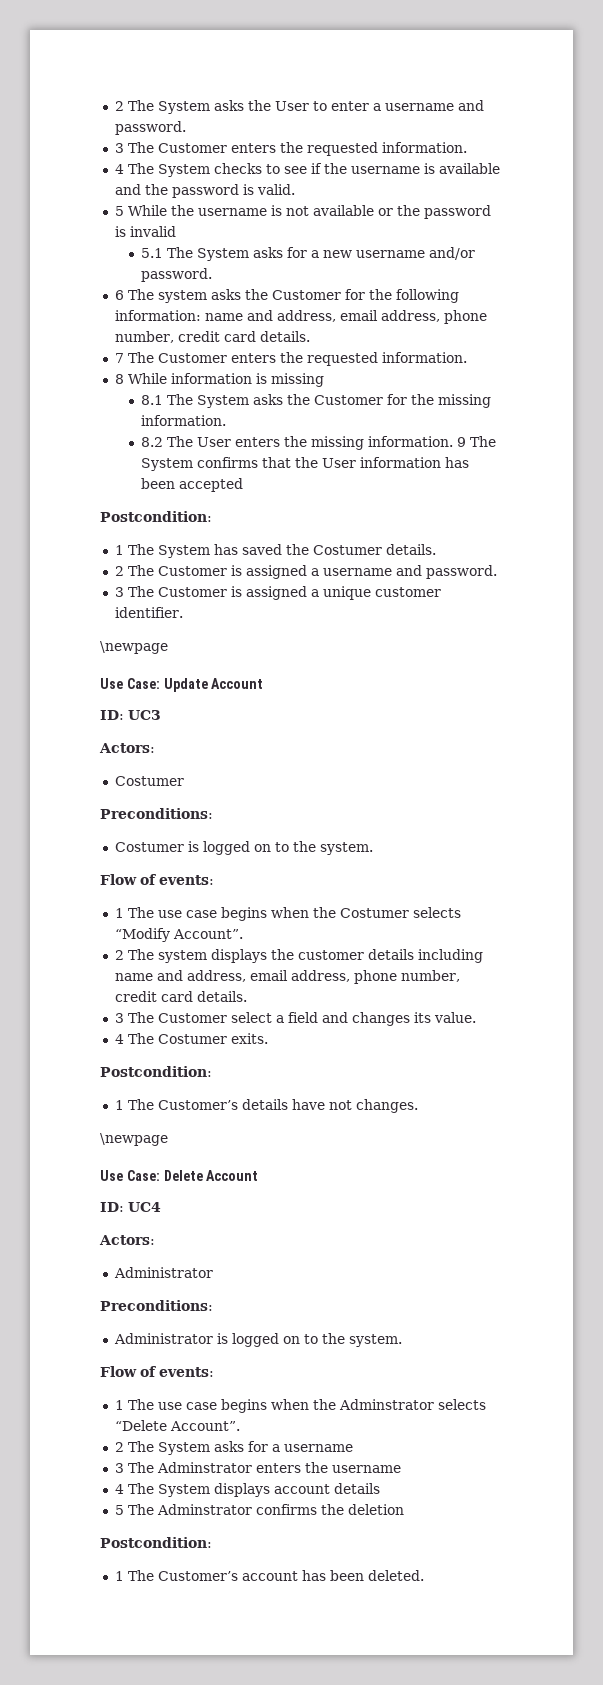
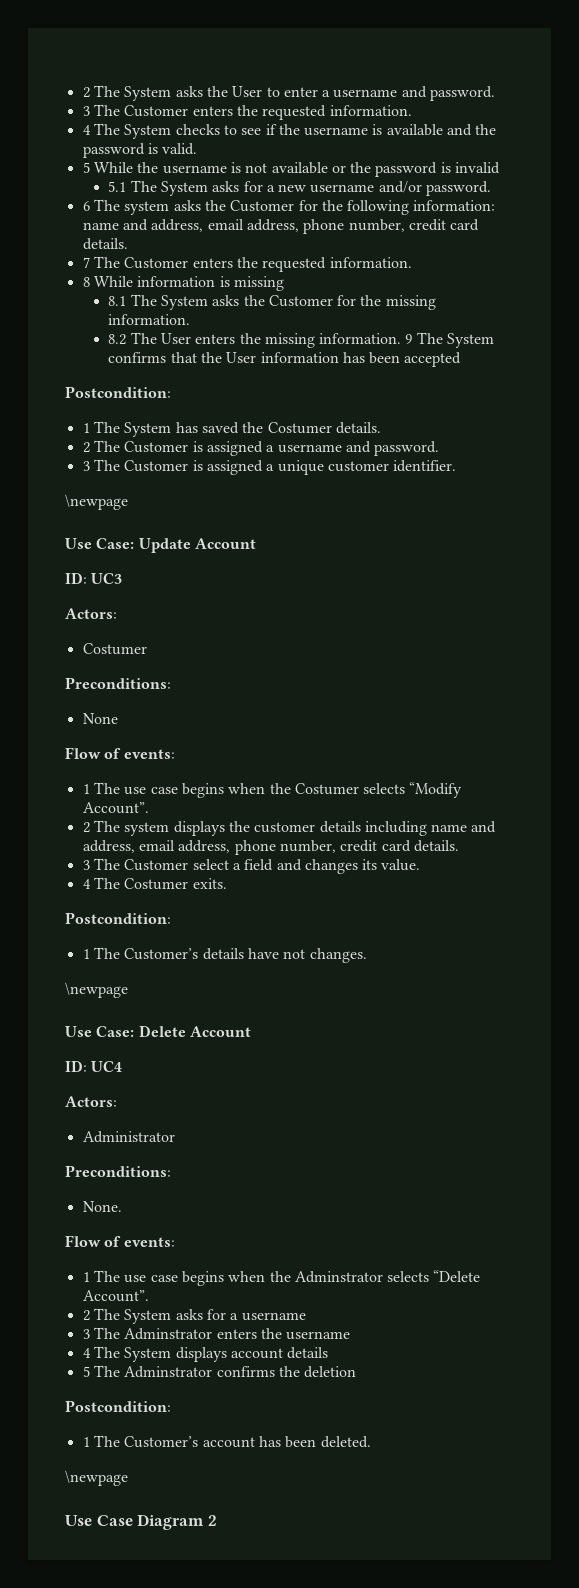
- Costumer is logged on to the system.
+ None
- Administrator is logged on to the system.
+ None.
  1 The Customer’s account has been deleted.
+ \newpage
+ Use Case Diagram 2

